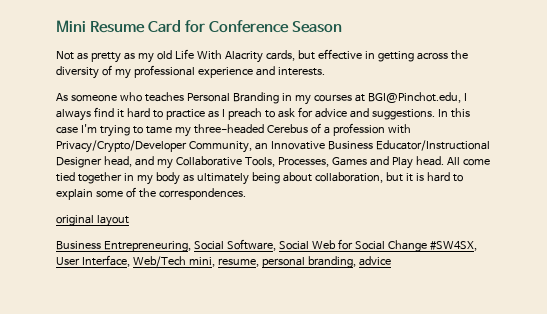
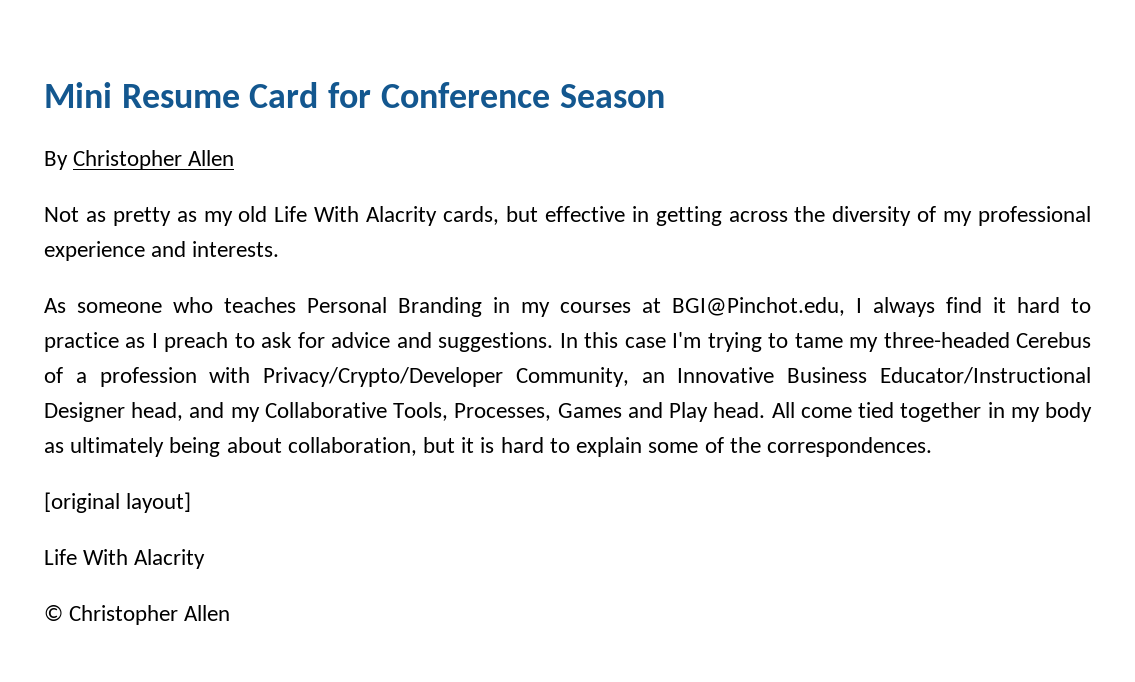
+ By Christopher Allen
- original layout
- Business Entrepreneuring, Social Software, Social Web for Social Change #SW4SX, User Interface, Web/Tech mini, resume, personal branding, advice
+ [original layout]
+ Life With Alacrity
+ © Christopher Allen

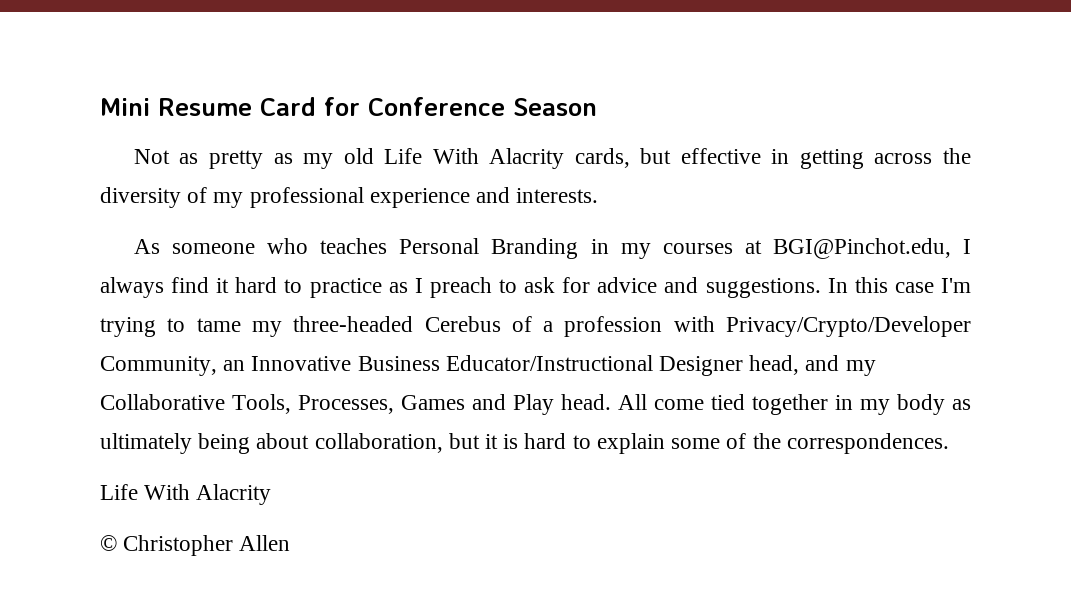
- By Christopher Allen
- [original layout]

